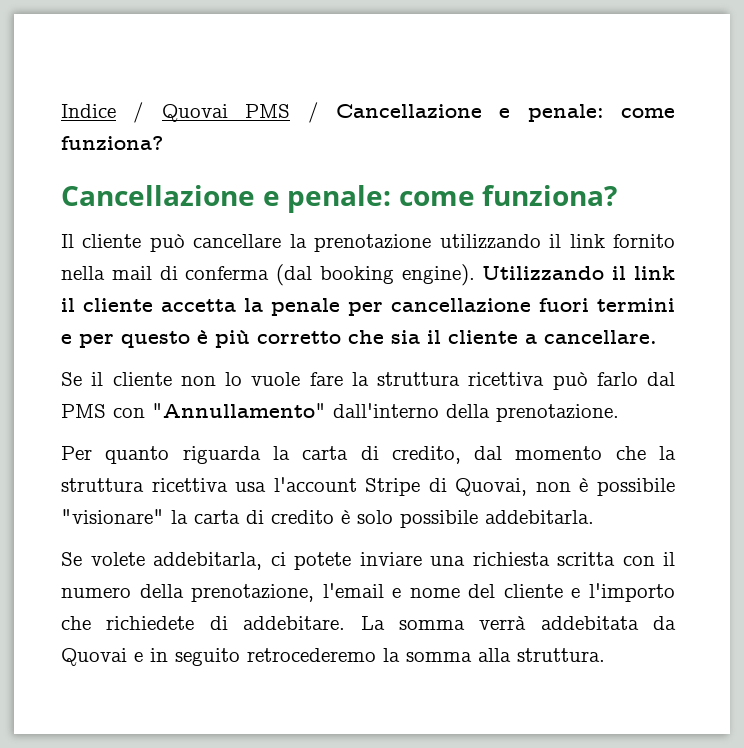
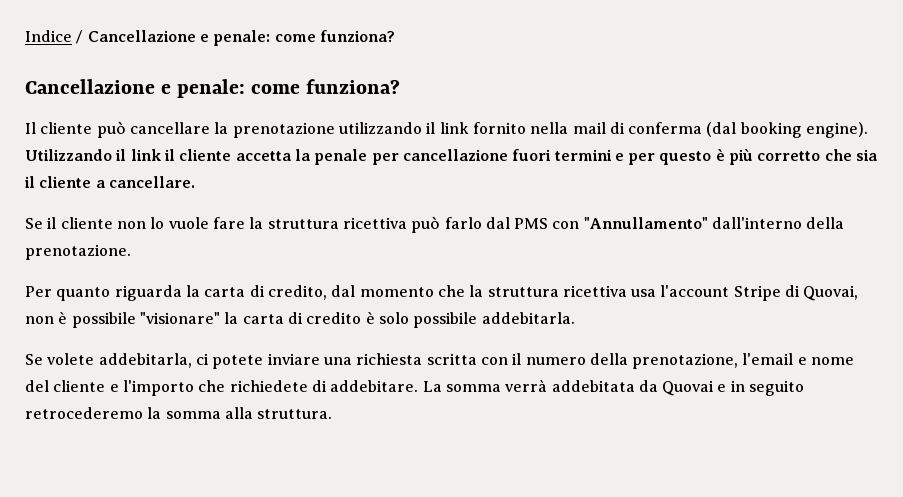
- Indice / Quovai PMS / Cancellazione e penale: come funziona?
+ Indice / Cancellazione e penale: come funziona?

